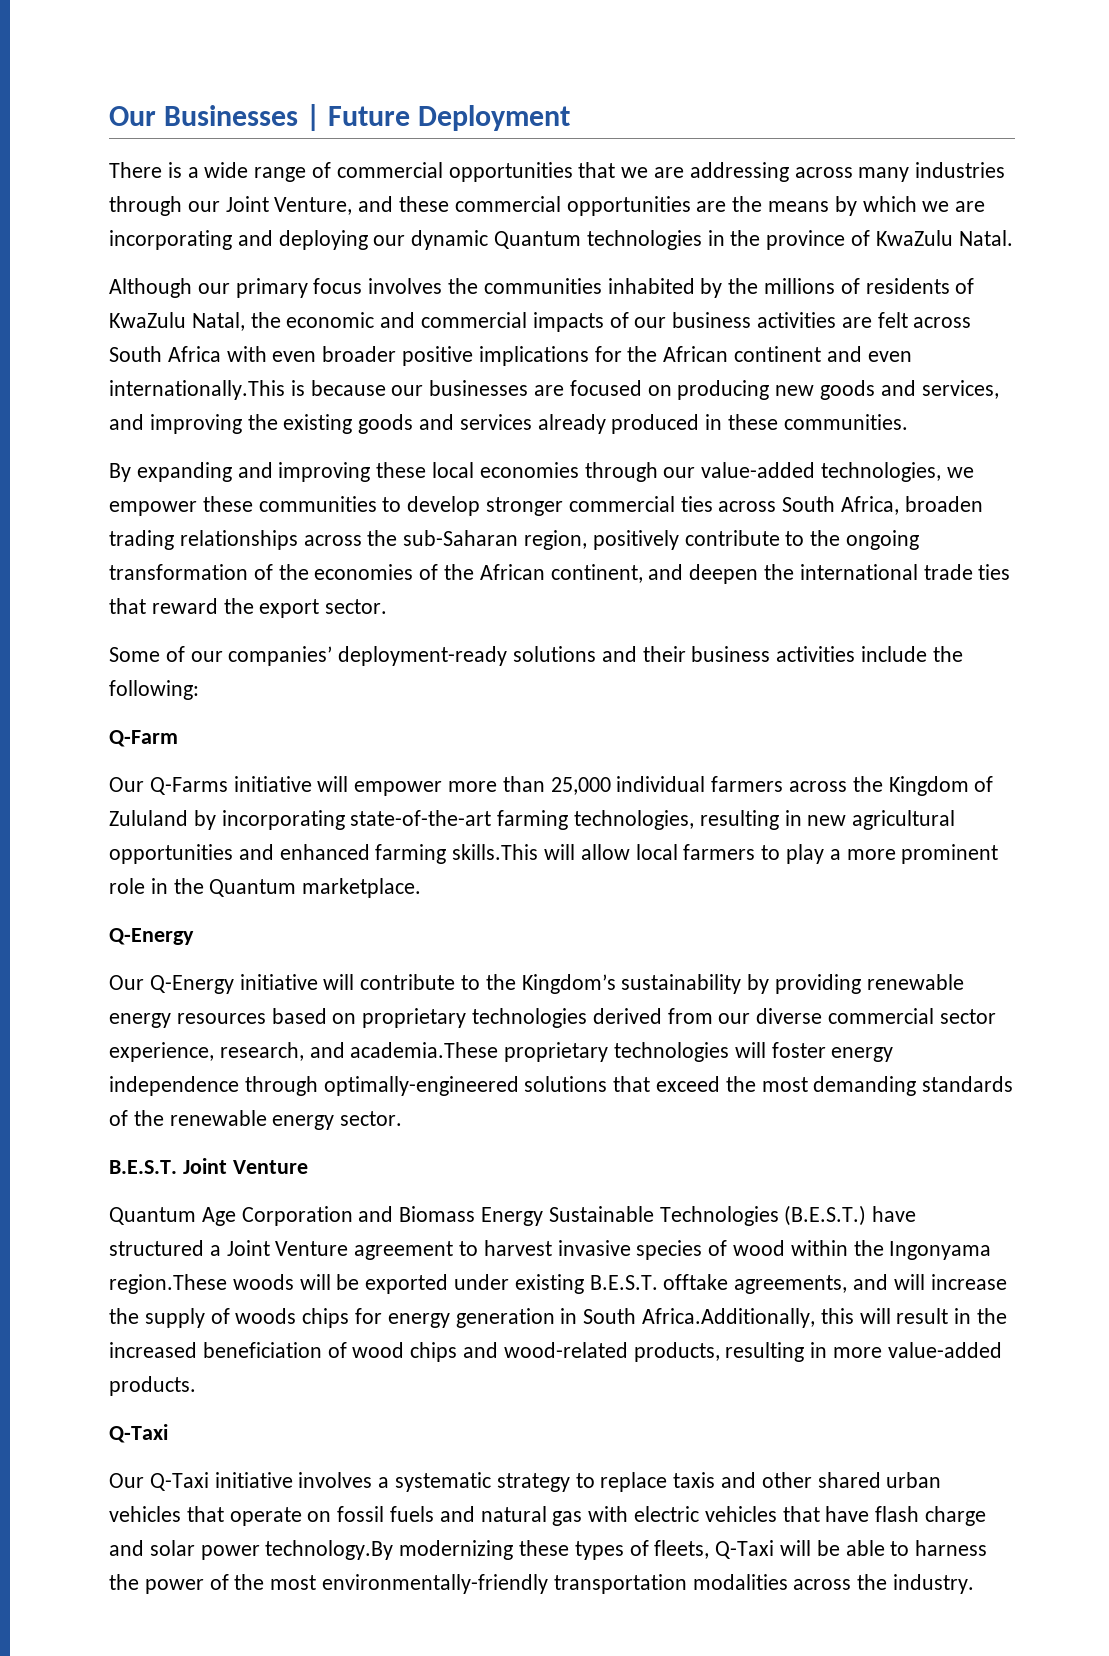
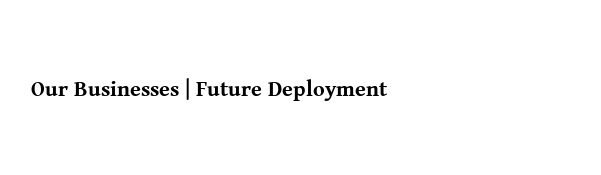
- There is a wide range of commercial opportunities that we are addressing across many industries through our Joint Venture, and these commercial opportunities are the means by which we are incorporating and deploying our dynamic Quantum technologies in the province of KwaZulu Natal.
- Although our primary focus involves the communities inhabited by the millions of residents of KwaZulu Natal, the economic and commercial impacts of our business activities are felt across South Africa with even broader positive implications for the African continent and even internationally.This is because our businesses are focused on producing new goods and services, and improving the existing goods and services already produced in these communities.
- By expanding and improving these local economies through our value-added technologies, we empower these communities to develop stronger commercial ties across South Africa, broaden trading relationships across the sub-Saharan region, positively contribute to the ongoing transformation of the economies of the African continent, and deepen the international trade ties that reward the export sector.
- Some of our companies’ deployment-ready solutions and their business activities include the following:
- Q-Farm
- Our Q-Farms initiative will empower more than 25,000 individual farmers across the Kingdom of Zululand by incorporating state-of-the-art farming technologies, resulting in new agricultural opportunities and enhanced farming skills.This will allow local farmers to play a more prominent role in the Quantum marketplace.
- Q-Energy
- Our Q-Energy initiative will contribute to the Kingdom’s sustainability by providing renewable energy resources based on proprietary technologies derived from our diverse commercial sector experience, research, and academia.These proprietary technologies will foster energy independence through optimally-engineered solutions that exceed the most demanding standards of the renewable energy sector.
- B.E.S.T. Joint Venture
- Quantum Age Corporation and Biomass Energy Sustainable Technologies (B.E.S.T.) have structured a Joint Venture agreement to harvest invasive species of wood within the Ingonyama region.These woods will be exported under existing B.E.S.T. offtake agreements, and will increase the supply of woods chips for energy generation in South Africa.Additionally, this will result in the increased beneficiation of wood chips and wood-related products, resulting in more value-added products.
- Q-Taxi
- Our Q-Taxi initiative involves a systematic strategy to replace taxis and other shared urban vehicles that operate on fossil fuels and natural gas with electric vehicles that have flash charge and solar power technology.By modernizing these types of fleets, Q-Taxi will be able to harness the power of the most environmentally-friendly transportation modalities across the industry.

